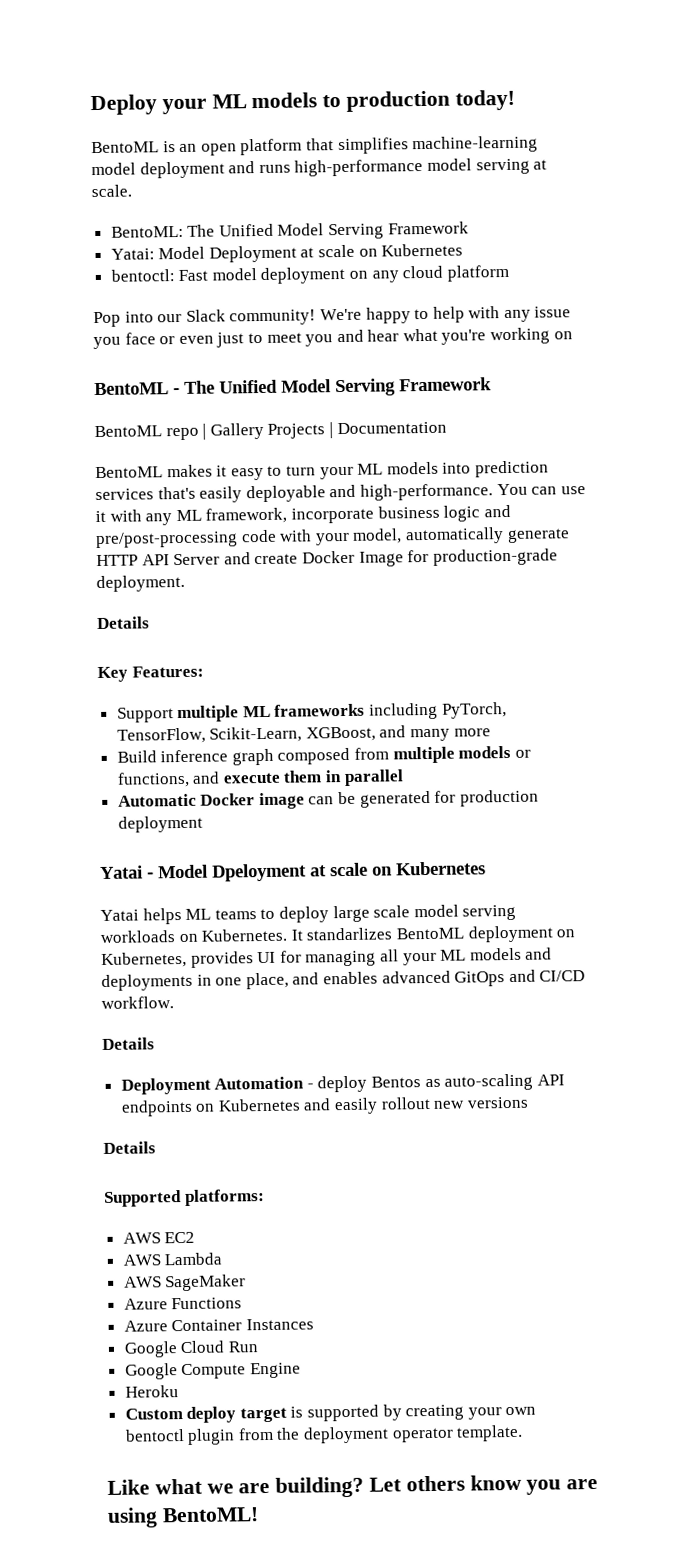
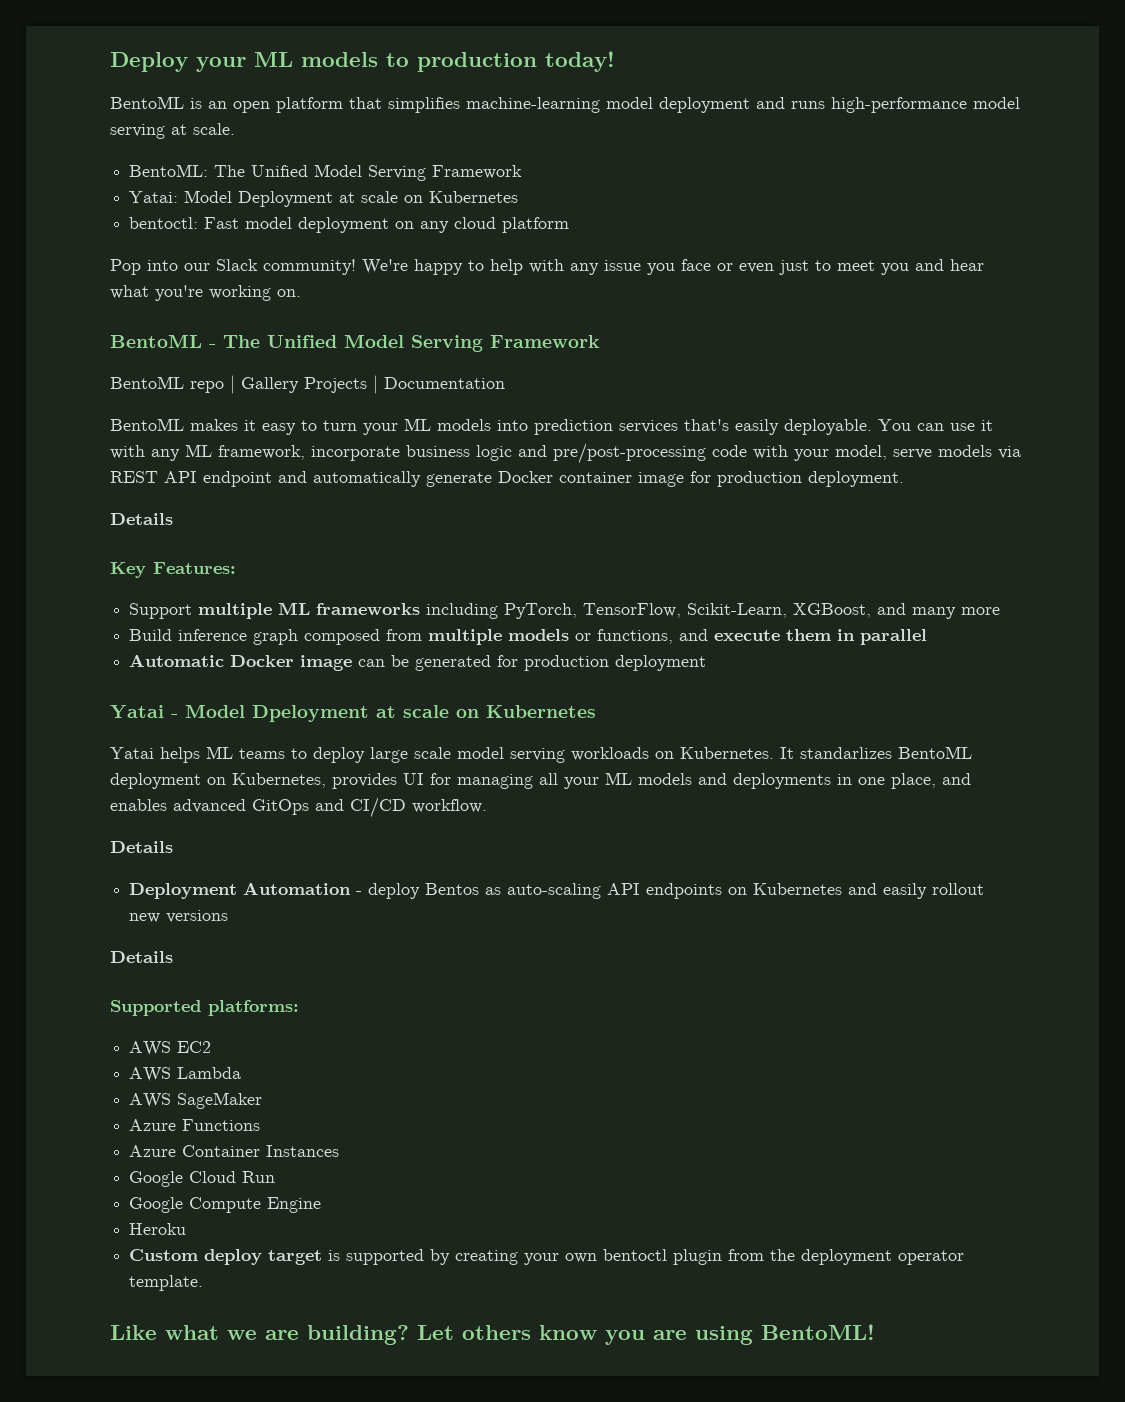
- We're happy to help with any issue you face or even just to meet you and hear what you're working on
+ We're happy to help with any issue you face or even just to meet you and hear what you're working on.
- BentoML makes it easy to turn your ML models into prediction services that's easily deployable and high-performance.
+ BentoML makes it easy to turn your ML models into prediction services that's easily deployable.
- You can use it with any ML framework, incorporate business logic and pre/post-processing code with your model, automatically generate HTTP API Server and create Docker Image for production-grade deployment.
+ You can use it with any ML framework, incorporate business logic and pre/post-processing code with your model, serve models via REST API endpoint and automatically generate Docker container image for production deployment.

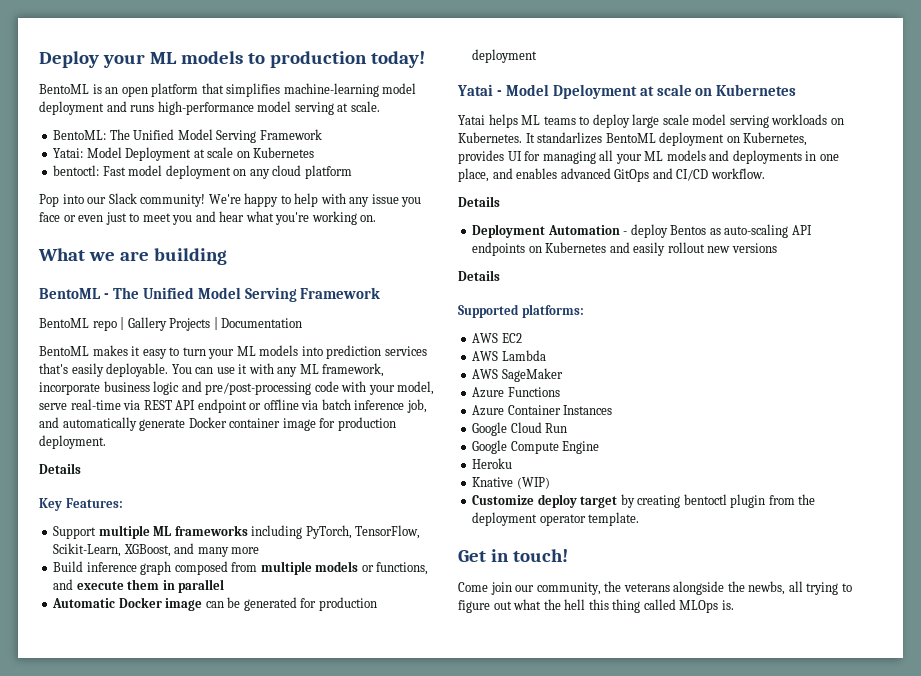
+ What we are building
- You can use it with any ML framework, incorporate business logic and pre/post-processing code with your model, serve models via REST API endpoint and automatically generate Docker container image for production deployment.
+ You can use it with any ML framework, incorporate business logic and pre/post-processing code with your model, serve real-time via REST API endpoint or offline via batch inference job, and automatically generate Docker container image for production deployment.
- Custom deploy target is supported by creating your own bentoctl plugin from the deployment operator template.
+ Knative (WIP)
+ Customize deploy target by creating bentoctl plugin from the deployment operator template.
- Like what we are building? Let others know you are using BentoML!
+ Get in touch!
+ Come join our community, the veterans alongside the newbs, all trying to figure out what the hell this thing called MLOps is.

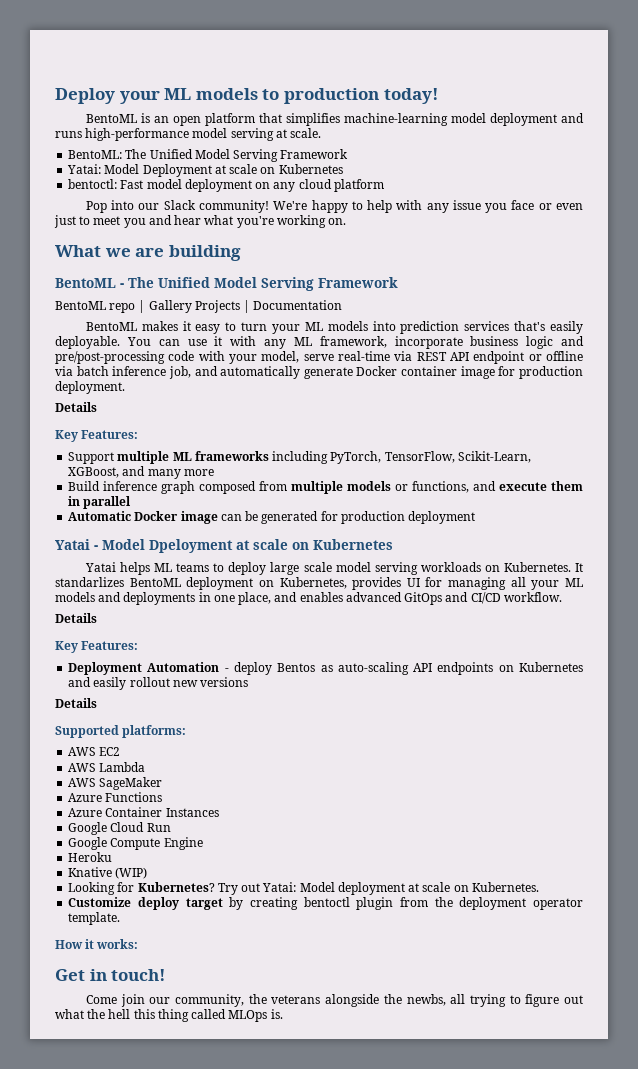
  It standarlizes BentoML deployment on Kubernetes, provides UI for managing all your ML models and deployments in one place, and enables advanced GitOps and CI/CD workflow.
  Details
+ Key Features:
+ Looking for Kubernetes? Try out Yatai: Model deployment at scale on Kubernetes.
+ How it works:

